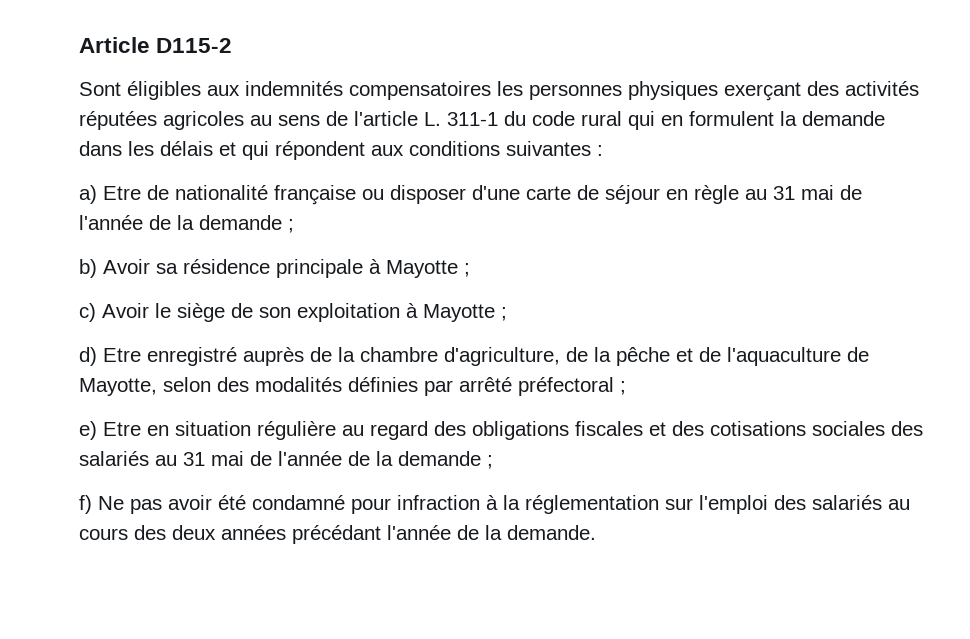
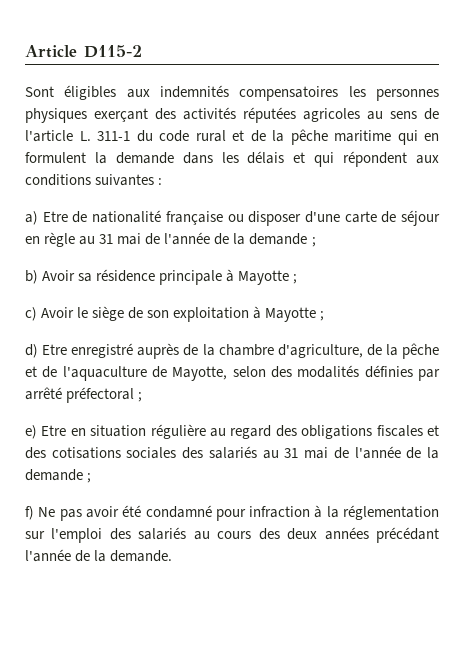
- Sont éligibles aux indemnités compensatoires les personnes physiques exerçant des activités réputées agricoles au sens de l'article L. 311-1 du code rural qui en formulent la demande dans les délais et qui répondent aux conditions suivantes :
+ Sont éligibles aux indemnités compensatoires les personnes physiques exerçant des activités réputées agricoles au sens de l'article L. 311-1 du code rural et de la pêche maritime qui en formulent la demande dans les délais et qui répondent aux conditions suivantes :

